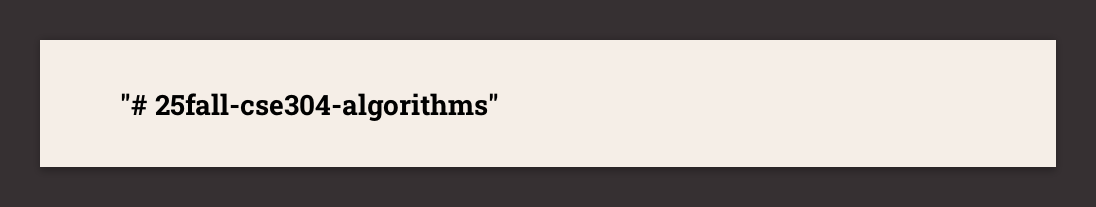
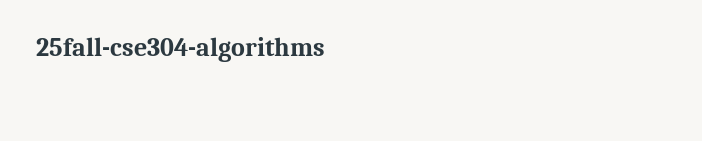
- "# 25fall-cse304-algorithms"
+ 25fall-cse304-algorithms

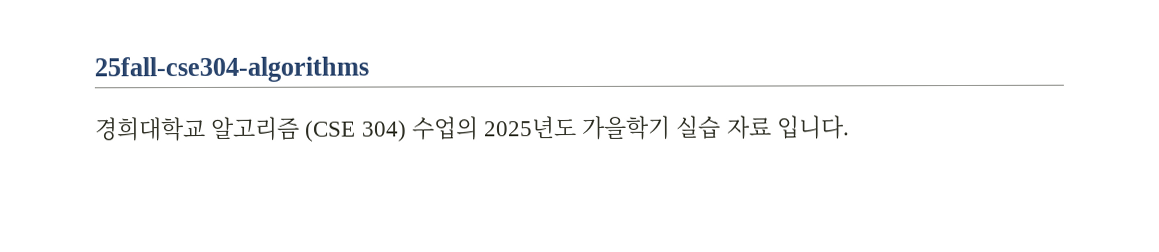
+ 경희대학교 알고리즘 (CSE 304) 수업의 2025년도 가을학기 실습 자료 입니다.

